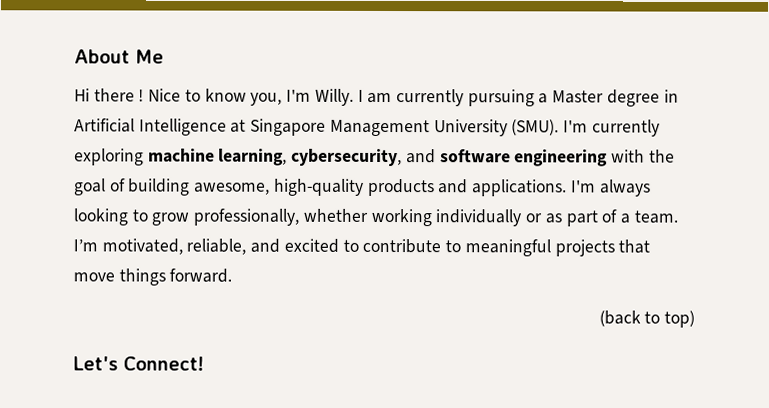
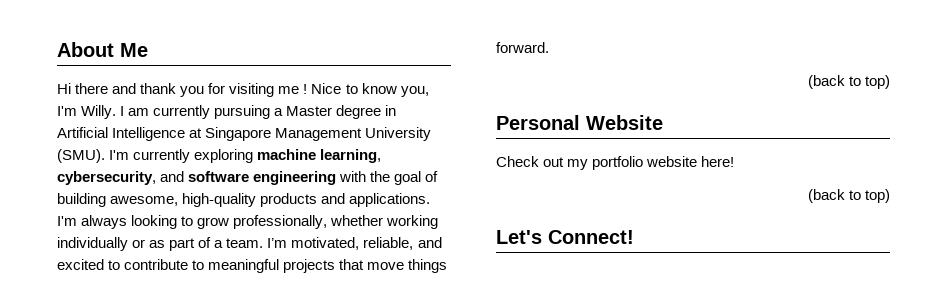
- Hi there !
+ Hi there and thank you for visiting me !
+ Personal Website
+ Check out my portfolio website here!
+ (back to top)

